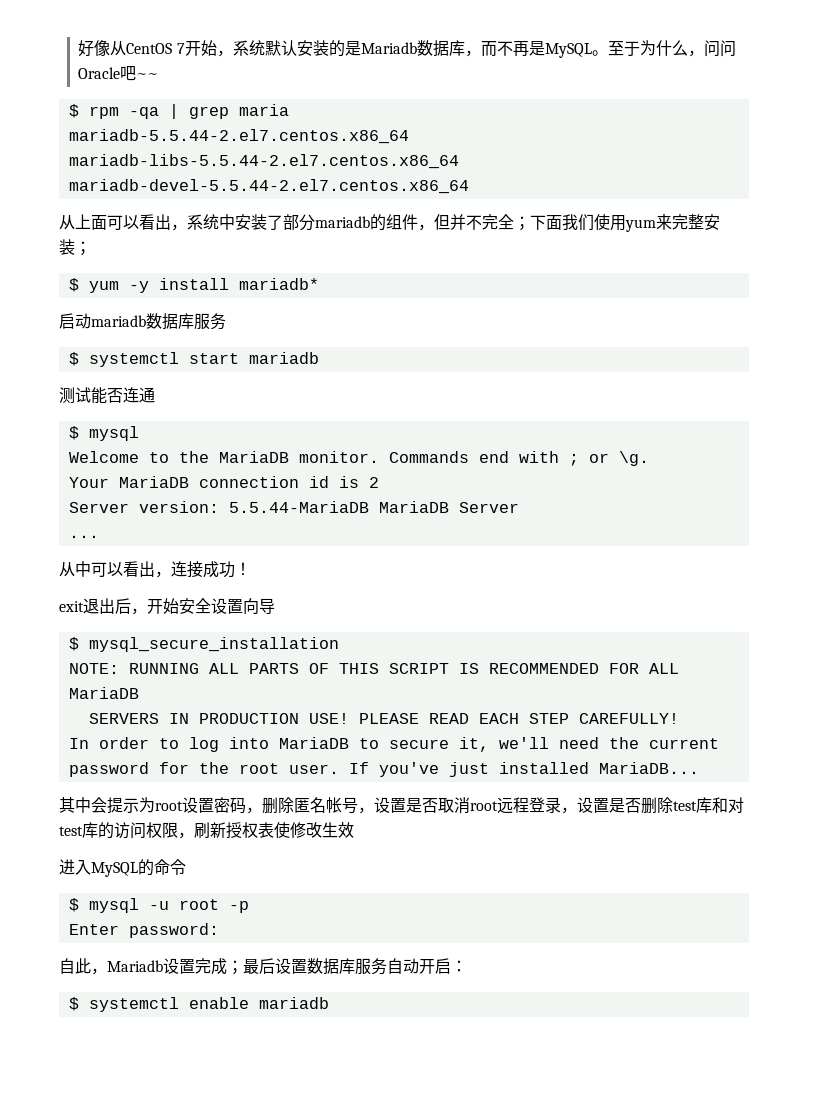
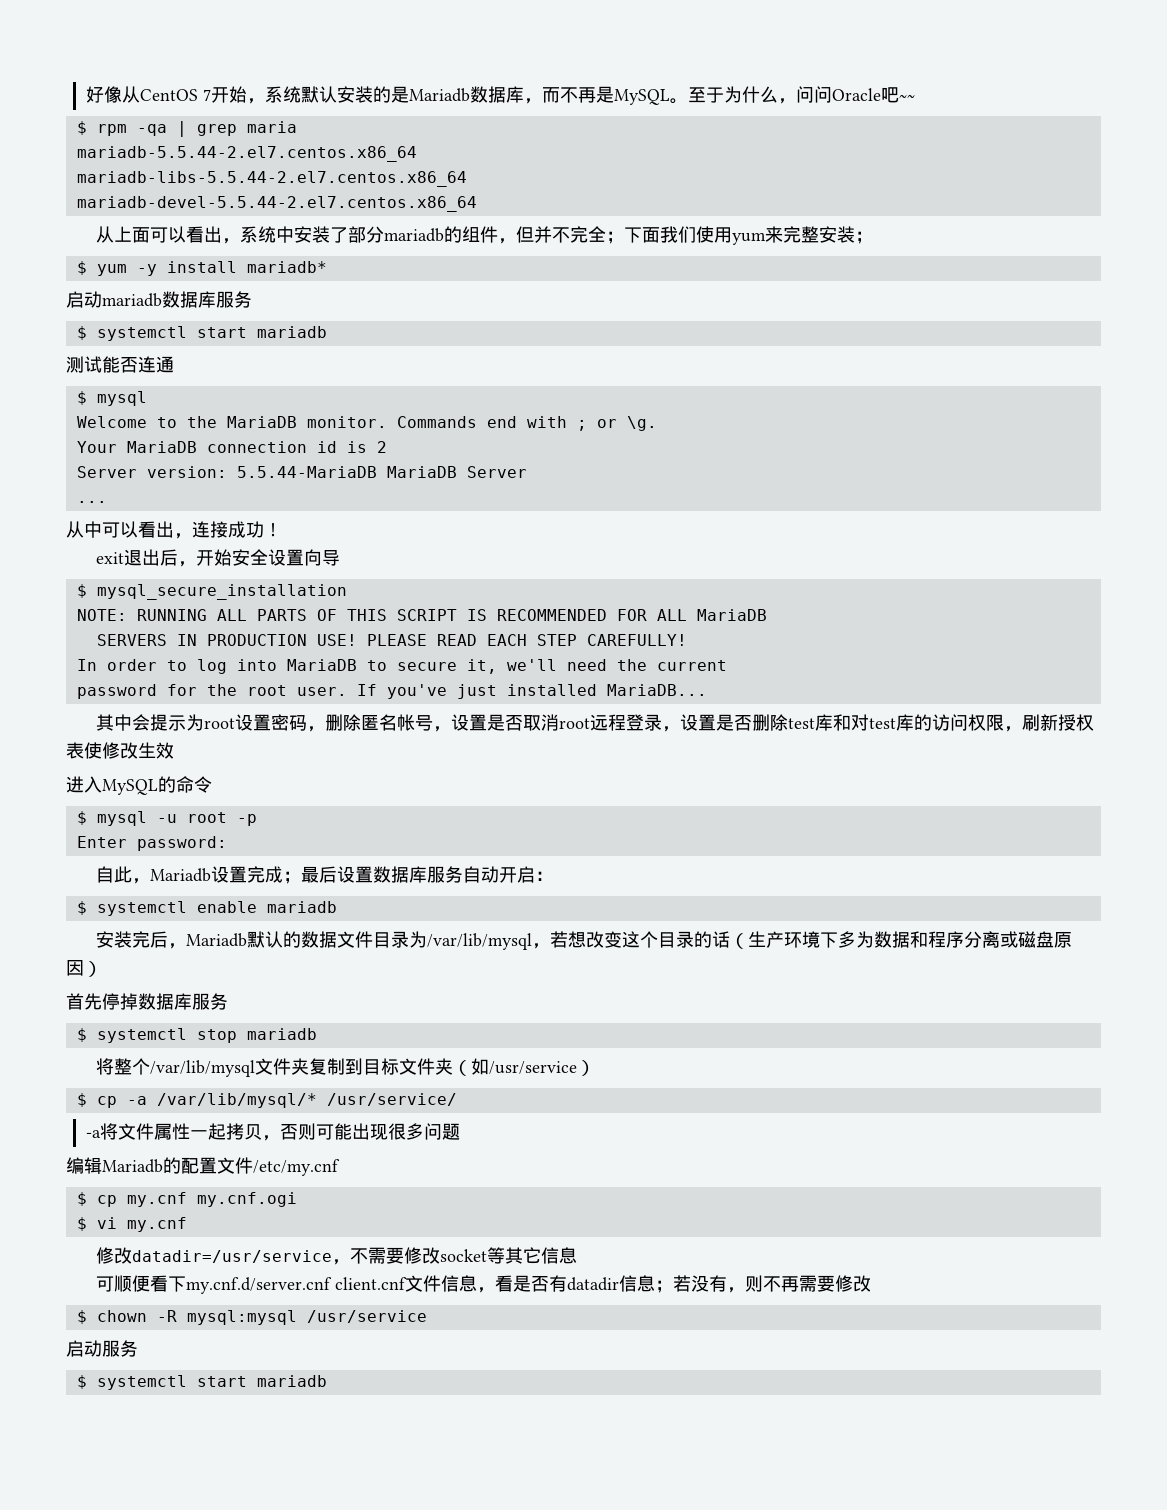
+ 安装完后，Mariadb默认的数据文件目录为/var/lib/mysql，若想改变这个目录的话（生产环境下多为数据和程序分离或磁盘原因）
+ 首先停掉数据库服务
+ $ systemctl stop mariadb
+ 将整个/var/lib/mysql文件夹复制到目标文件夹（如/usr/service）
+ $ cp -a /var/lib/mysql/* /usr/service/
+ -a将文件属性一起拷贝，否则可能出现很多问题
+ 编辑Mariadb的配置文件/etc/my.cnf
+ $ cp my.cnf my.cnf.ogi
+ $ vi my.cnf
+ 修改datadir=/usr/service，不需要修改socket等其它信息
+ 可顺便看下my.cnf.d/server.cnf client.cnf文件信息，看是否有datadir信息；若没有，则不再需要修改
+ $ chown -R mysql:mysql /usr/service
+ 启动服务
+ $ systemctl start mariadb

